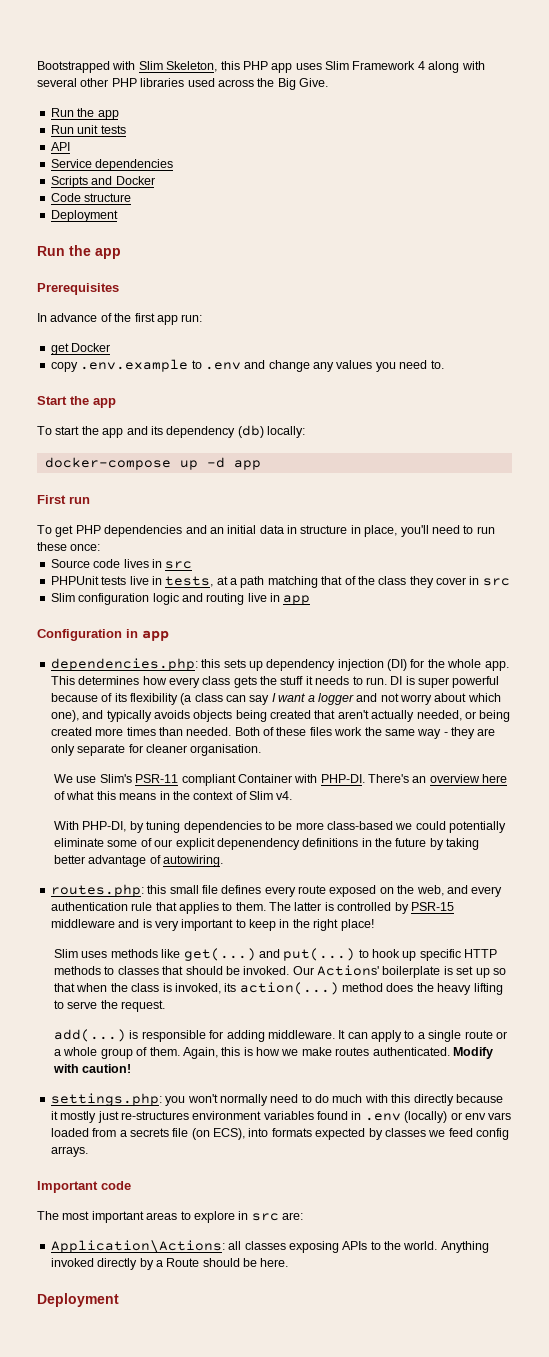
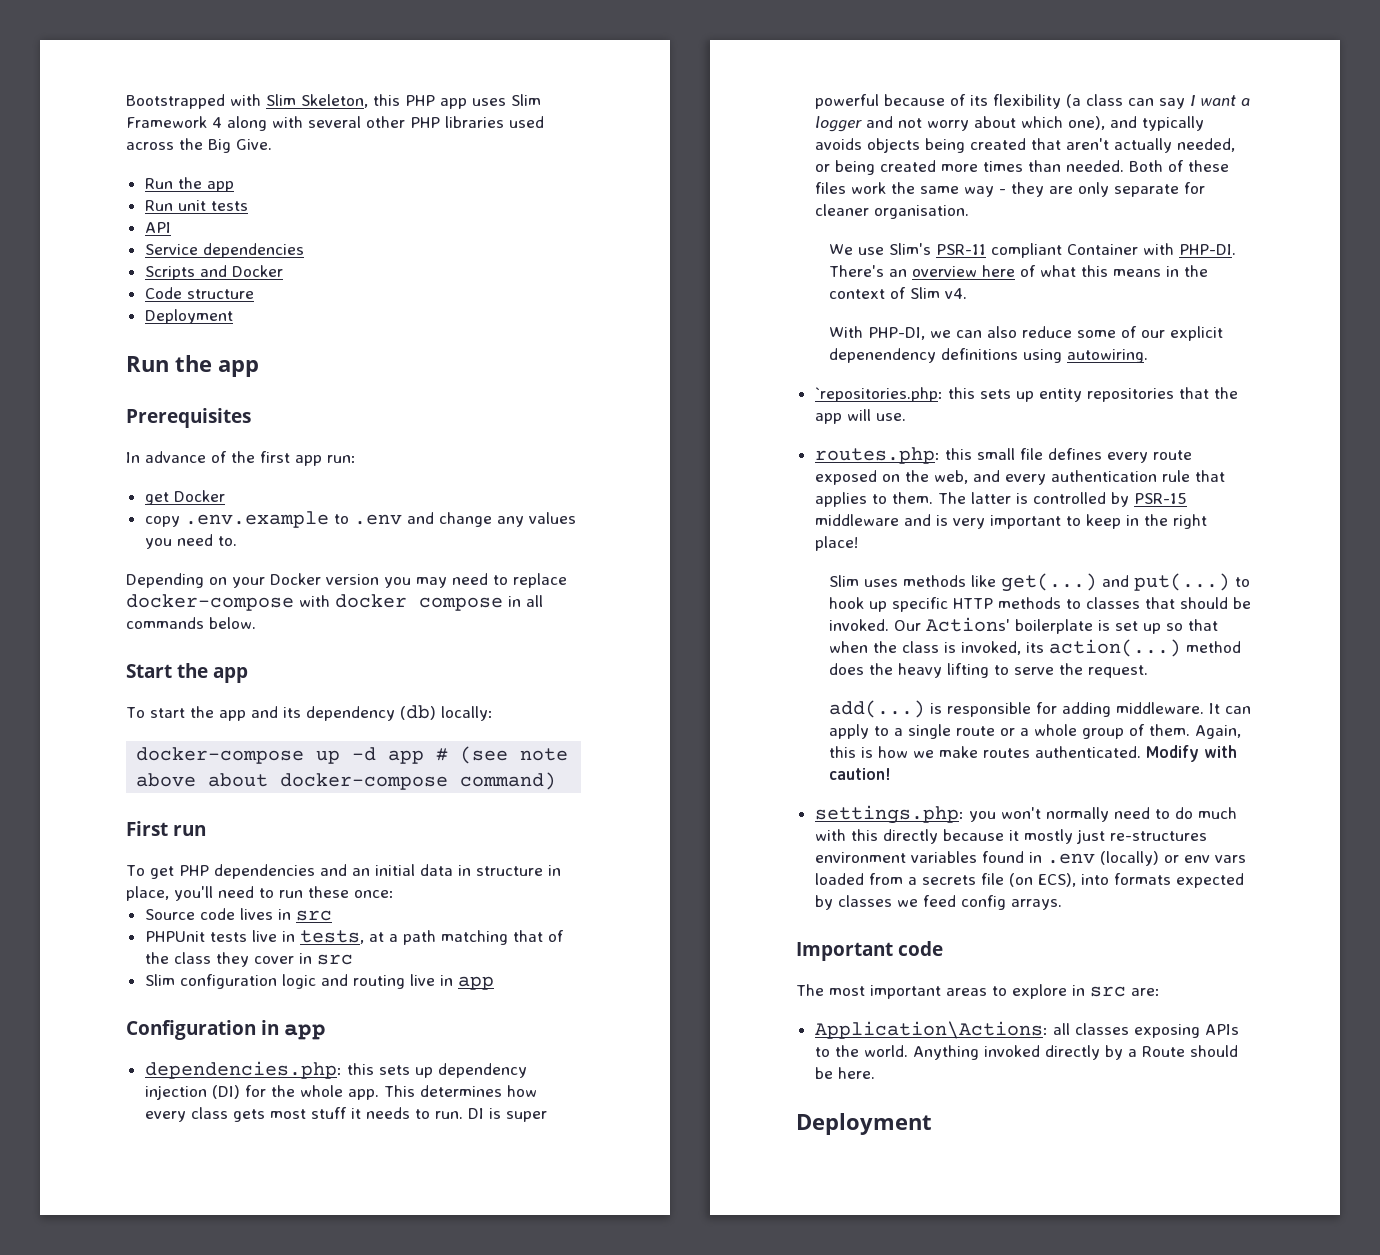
+ Depending on your Docker version you may need to replace docker-compose with docker compose in all commands below.
- docker-compose up -d app
+ docker-compose up -d app # (see note above about docker-compose command)
- This determines how every class gets the stuff it needs to run.
+ This determines how every class gets most stuff it needs to run.
- With PHP-DI, by tuning dependencies to be more class-based we could potentially eliminate some of our explicit depenendency definitions in the future by taking better advantage of autowiring.
+ With PHP-DI, we can also reduce some of our explicit depenendency definitions using autowiring.
+ `repositories.php: this sets up entity repositories that the app will use.

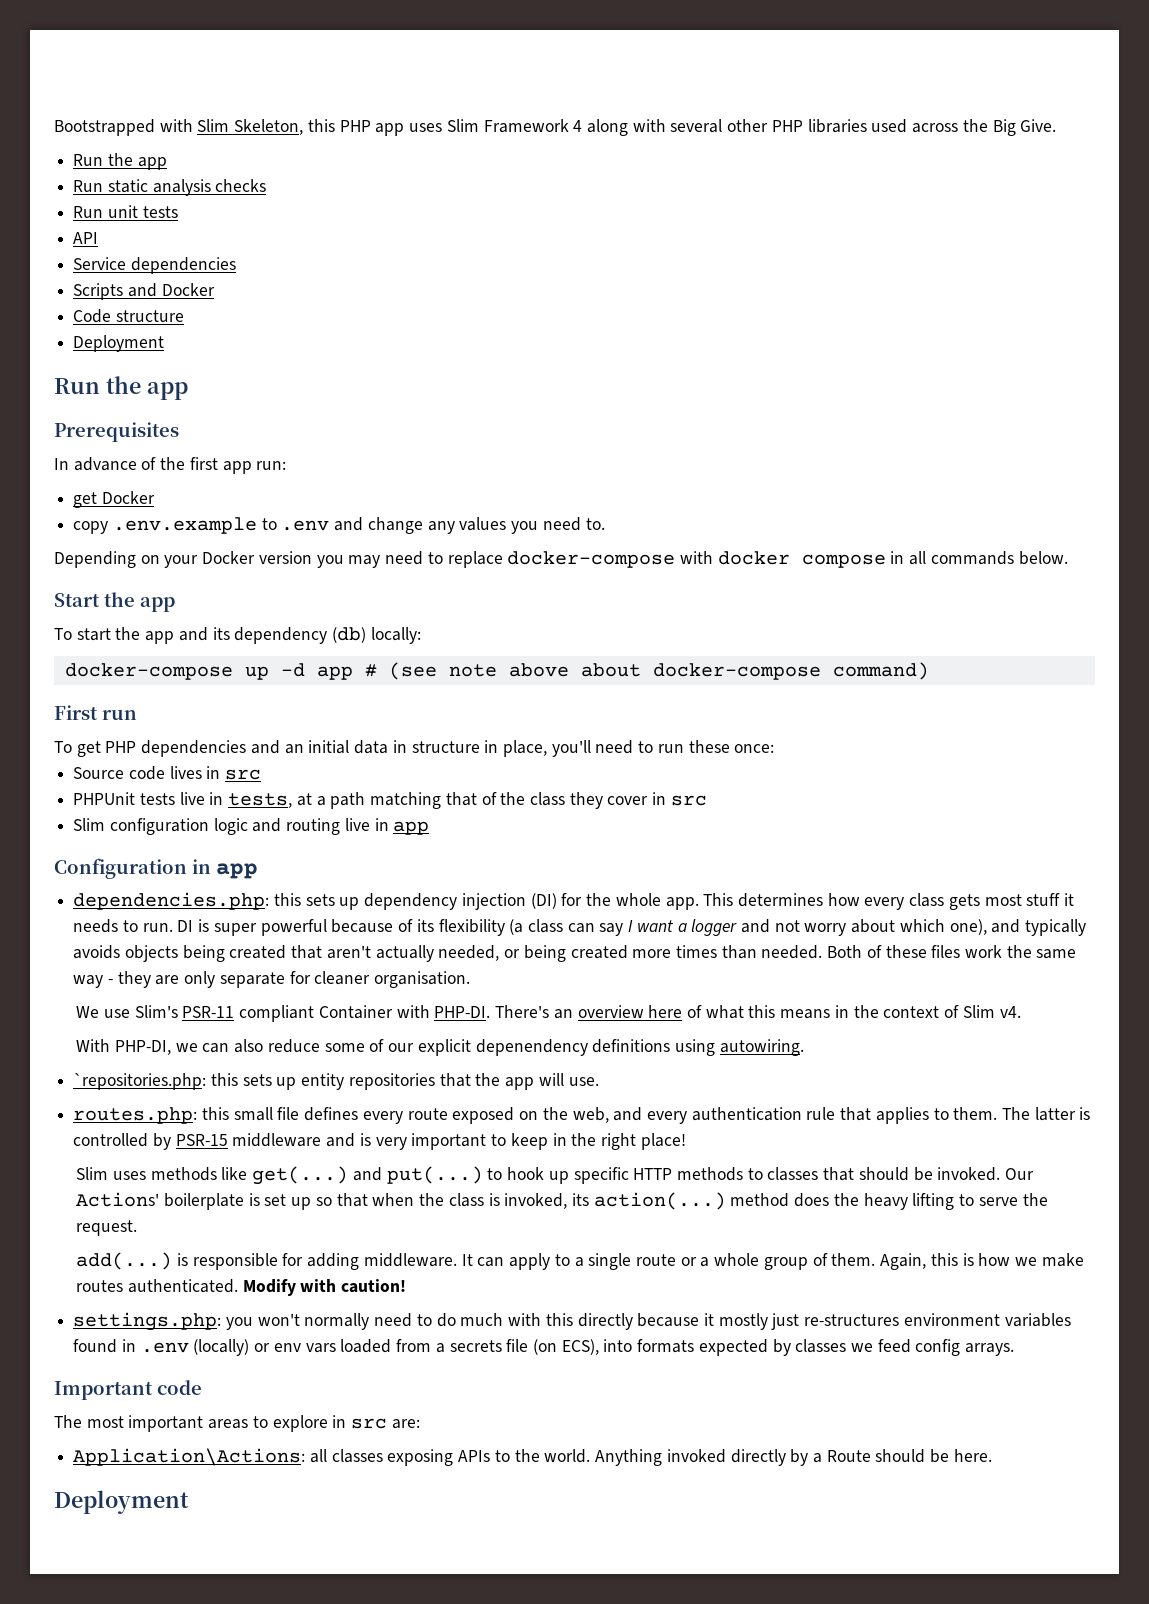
+ Run static analysis checks

